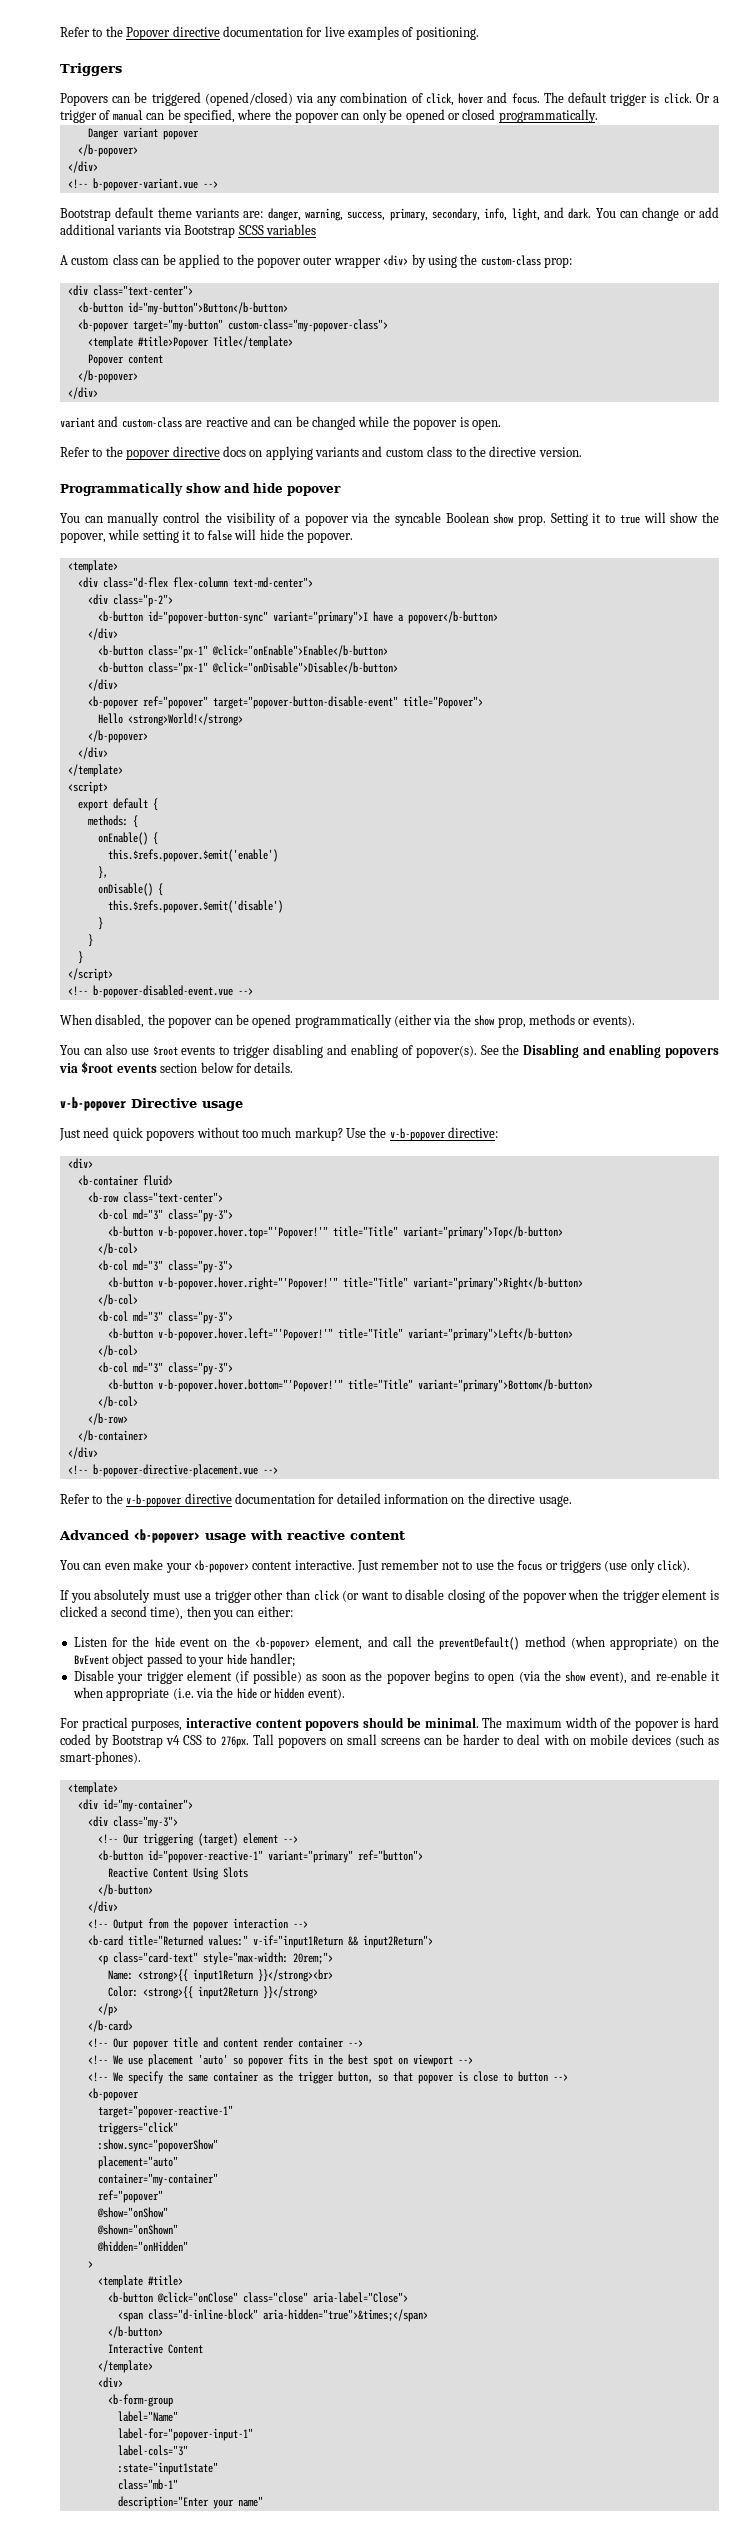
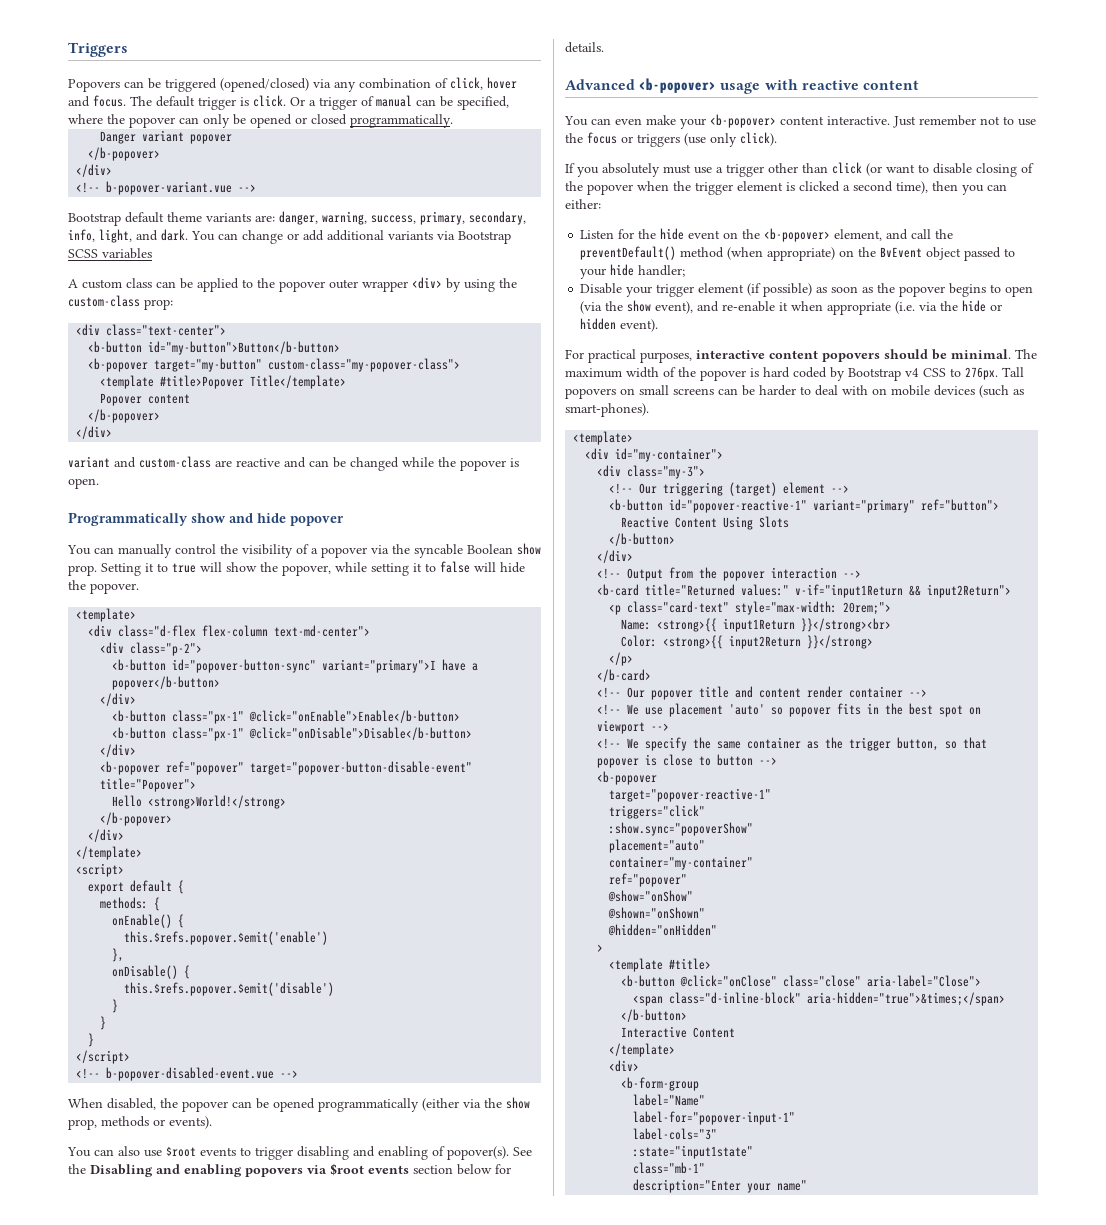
- Refer to the Popover directive documentation for live examples of positioning.
- Refer to the popover directive docs on applying variants and custom class to the directive version.
- v-b-popover Directive usage
- Just need quick popovers without too much markup? Use the v-b-popover directive:
- <div>
- <b-container fluid>
- <b-row class="text-center">
- <b-col md="3" class="py-3">
- <b-button v-b-popover.hover.top="'Popover!'" title="Title" variant="primary">Top</b-button>
- </b-col>
- <b-col md="3" class="py-3">
- <b-button v-b-popover.hover.right="'Popover!'" title="Title" variant="primary">Right</b-button>
- </b-col>
- <b-col md="3" class="py-3">
- <b-button v-b-popover.hover.left="'Popover!'" title="Title" variant="primary">Left</b-button>
- </b-col>
- <b-col md="3" class="py-3">
- <b-button v-b-popover.hover.bottom="'Popover!'" title="Title" variant="primary">Bottom</b-button>
- </b-col>
- </b-row>
- </b-container>
- </div>
- <!-- b-popover-directive-placement.vue -->
- Refer to the v-b-popover directive documentation for detailed information on the directive usage.

